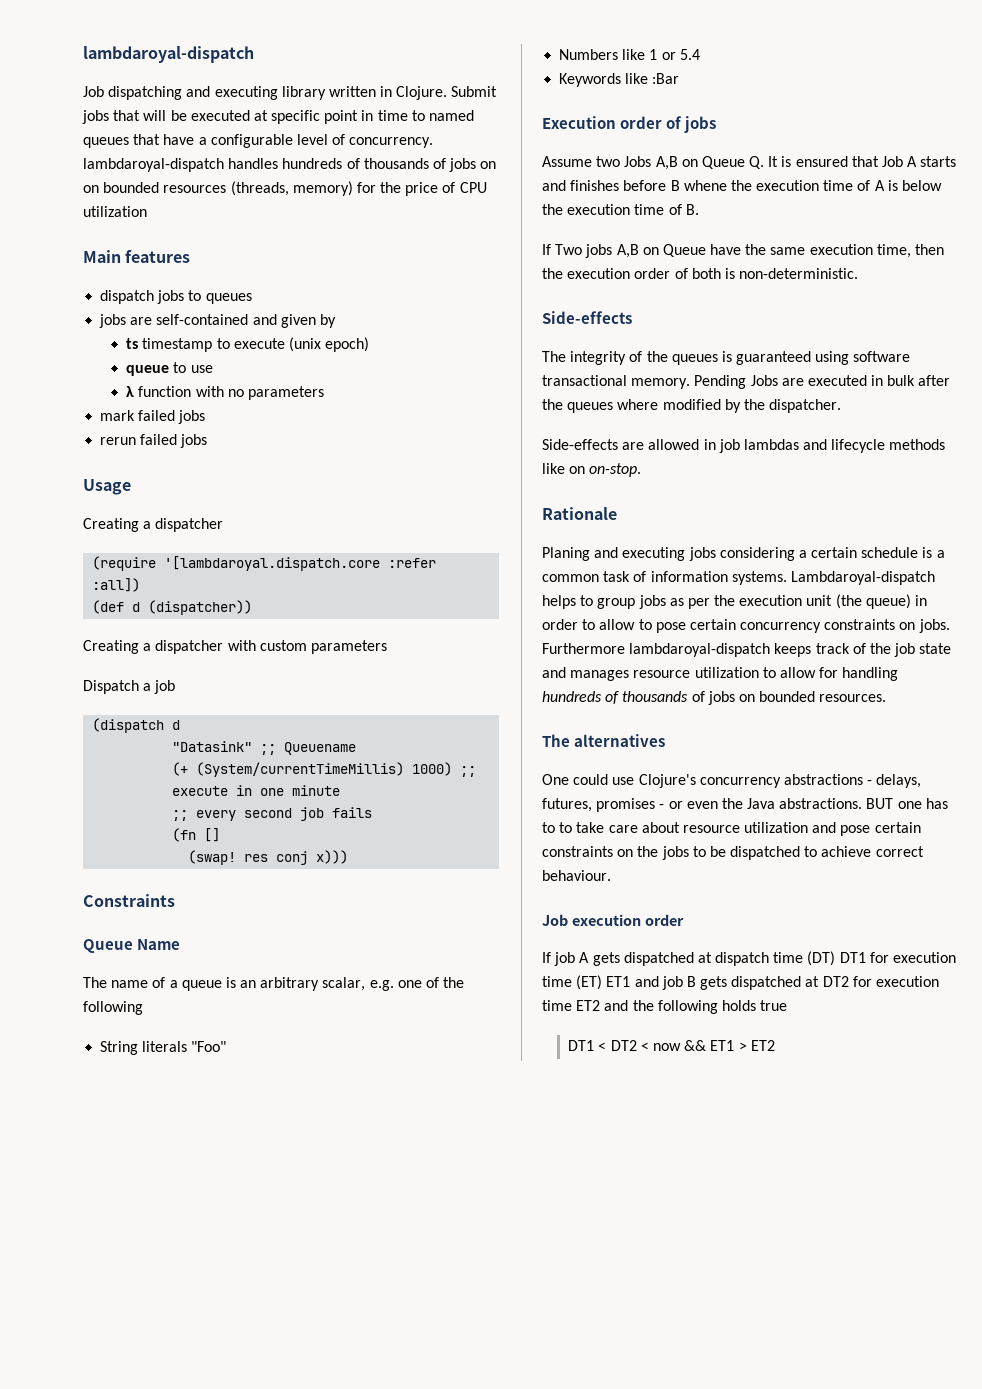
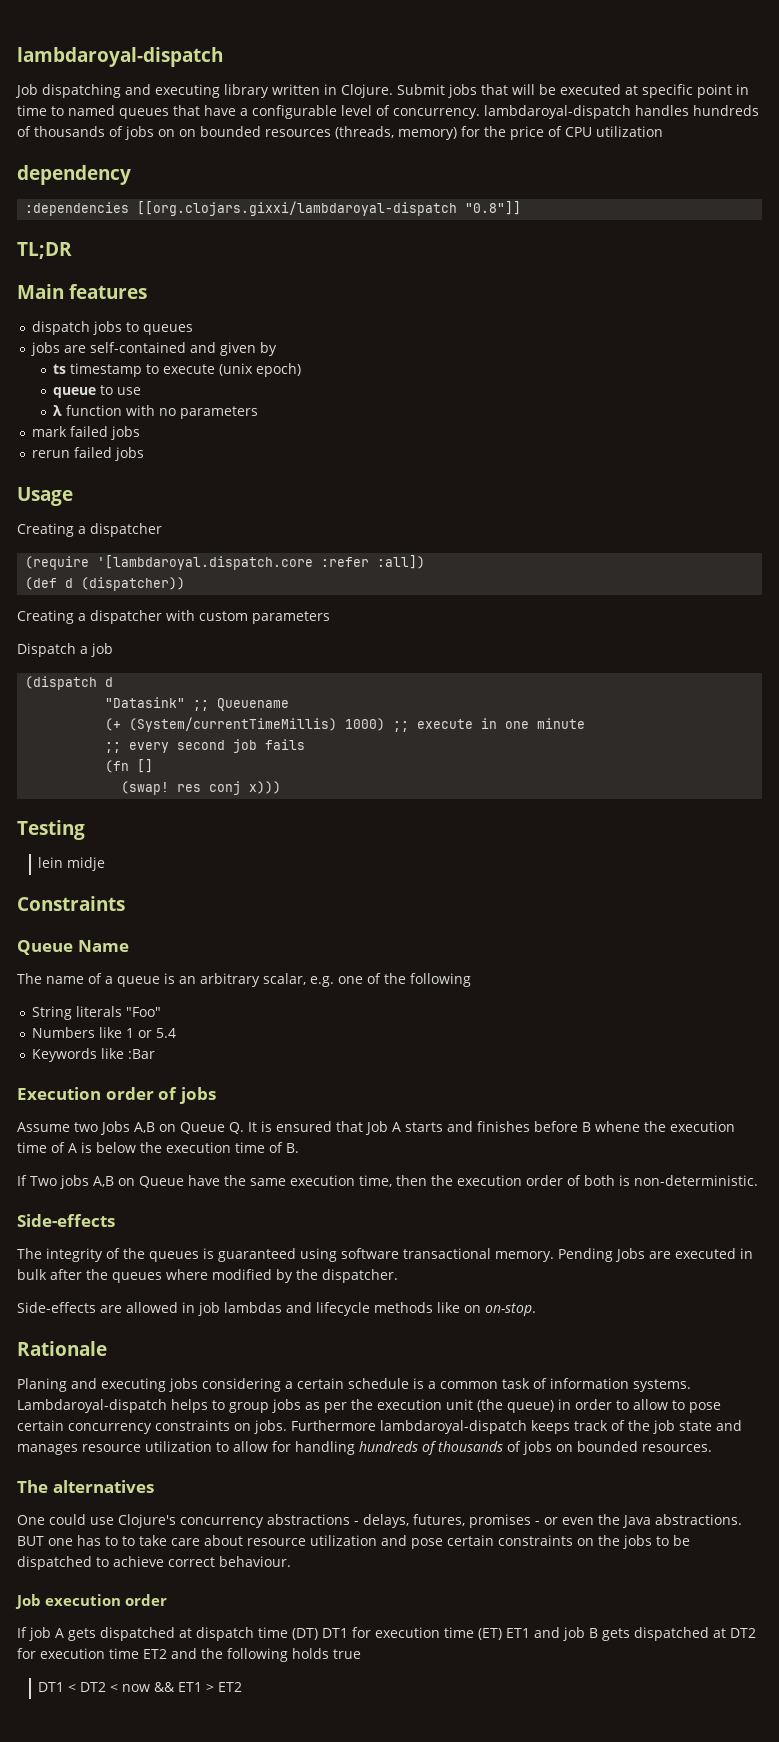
+ dependency
+ :dependencies [[org.clojars.gixxi/lambdaroyal-dispatch "0.8"]]
+ TL;DR
+ Testing
+ lein midje

